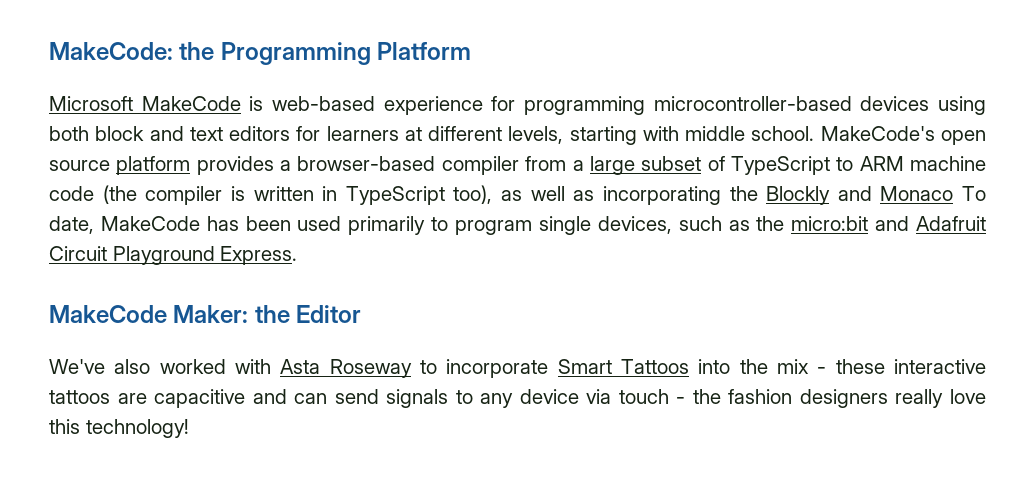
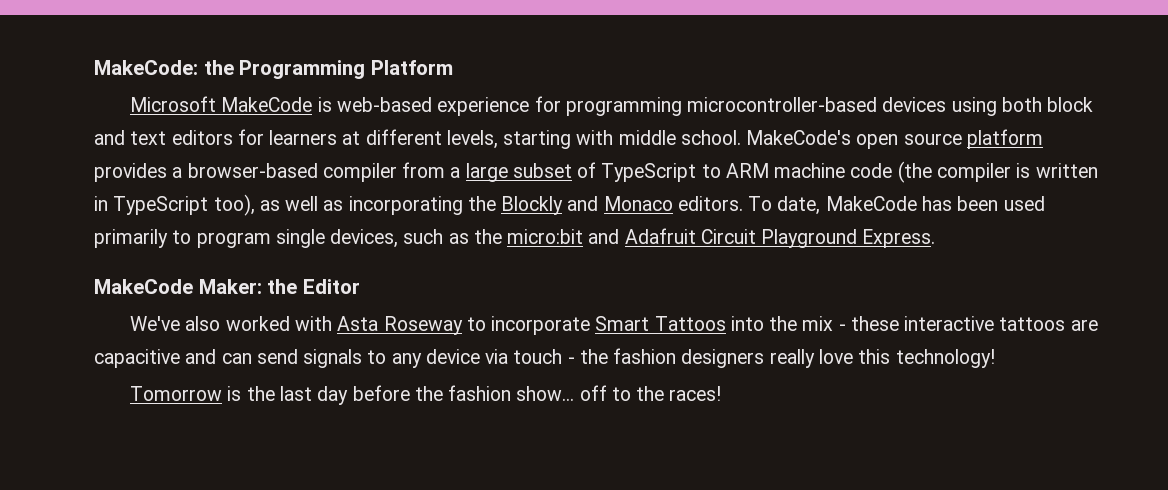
- MakeCode's open source platform provides a browser-based compiler from a large subset of TypeScript to ARM machine code (the compiler is written in TypeScript too), as well as incorporating the Blockly and Monaco To date, MakeCode has been used primarily to program single devices, such as the micro:bit and Adafruit Circuit Playground Express.
+ MakeCode's open source platform provides a browser-based compiler from a large subset of TypeScript to ARM machine code (the compiler is written in TypeScript too), as well as incorporating the Blockly and Monaco editors. To date, MakeCode has been used primarily to program single devices, such as the micro:bit and Adafruit Circuit Playground Express.
+ Tomorrow is the last day before the fashion show... off to the races!

